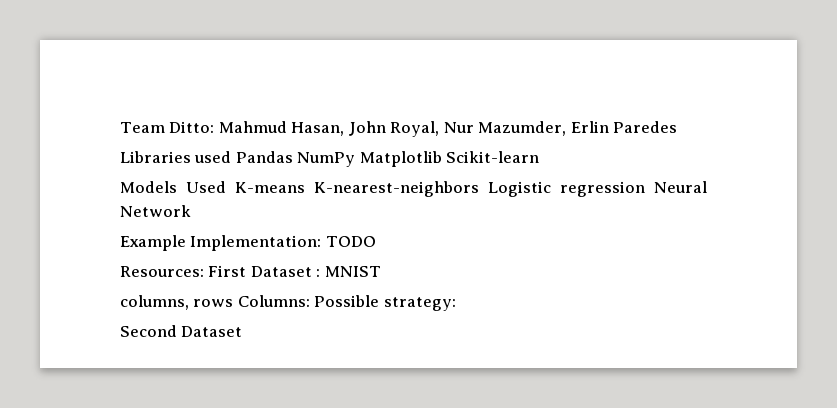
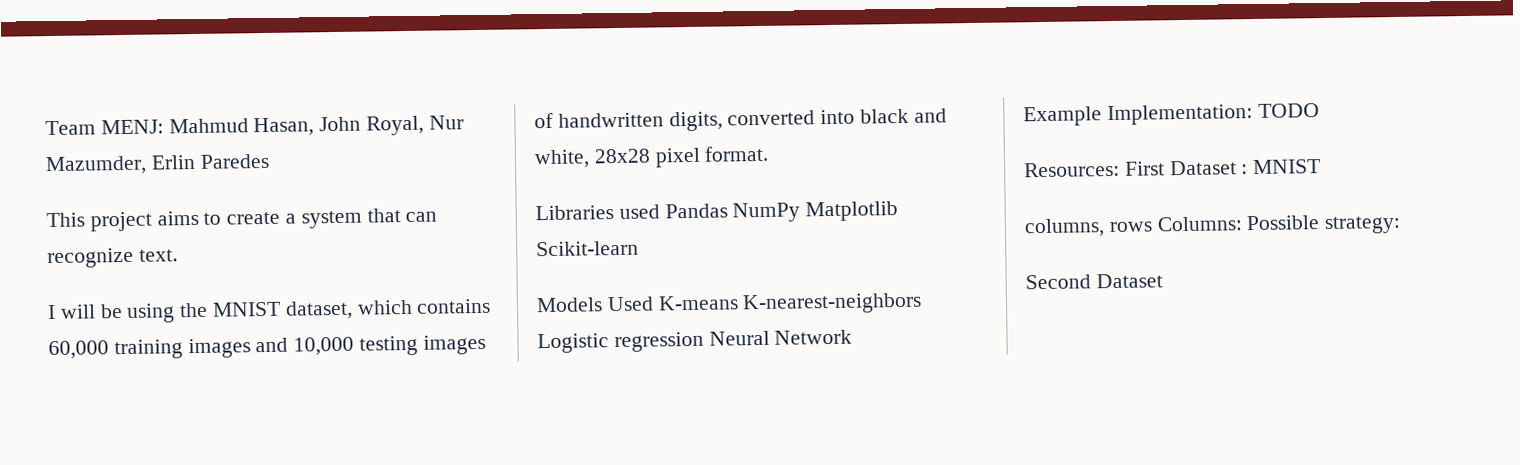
- Team Ditto: Mahmud Hasan, John Royal, Nur Mazumder, Erlin Paredes
+ Team MENJ: Mahmud Hasan, John Royal, Nur Mazumder, Erlin Paredes
+ This project aims to create a system that can recognize text.
+ I will be using the MNIST dataset, which contains 60,000 training images and 10,000 testing images of handwritten digits, converted into black and white, 28x28 pixel format.

